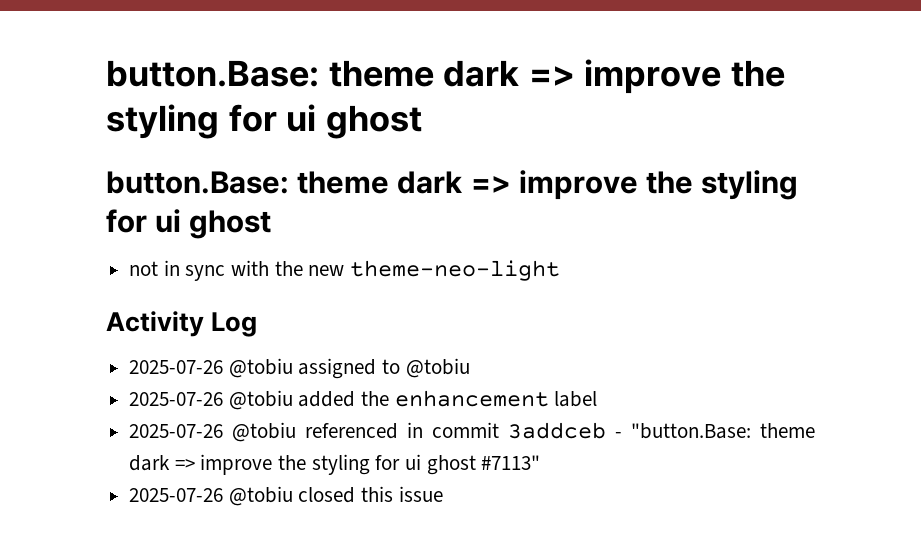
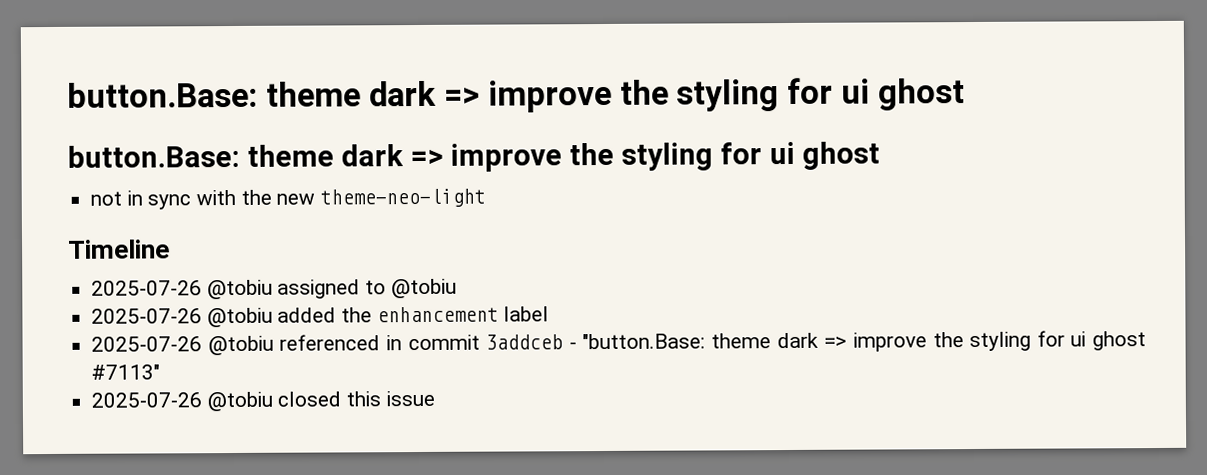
- Activity Log
+ Timeline

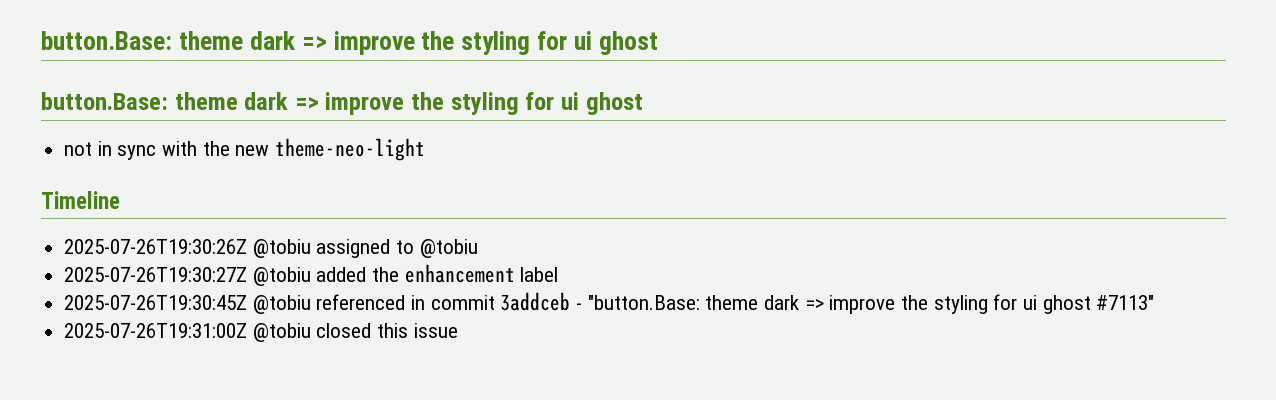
- 2025-07-26 @tobiu assigned to @tobiu
+ 2025-07-26T19:30:26Z @tobiu assigned to @tobiu
- 2025-07-26 @tobiu added the enhancement label
+ 2025-07-26T19:30:27Z @tobiu added the enhancement label
- 2025-07-26 @tobiu referenced in commit 3addceb - "button.Base: theme dark => improve the styling for ui ghost #7113"
+ 2025-07-26T19:30:45Z @tobiu referenced in commit 3addceb - "button.Base: theme dark => improve the styling for ui ghost #7113"
- 2025-07-26 @tobiu closed this issue
+ 2025-07-26T19:31:00Z @tobiu closed this issue

